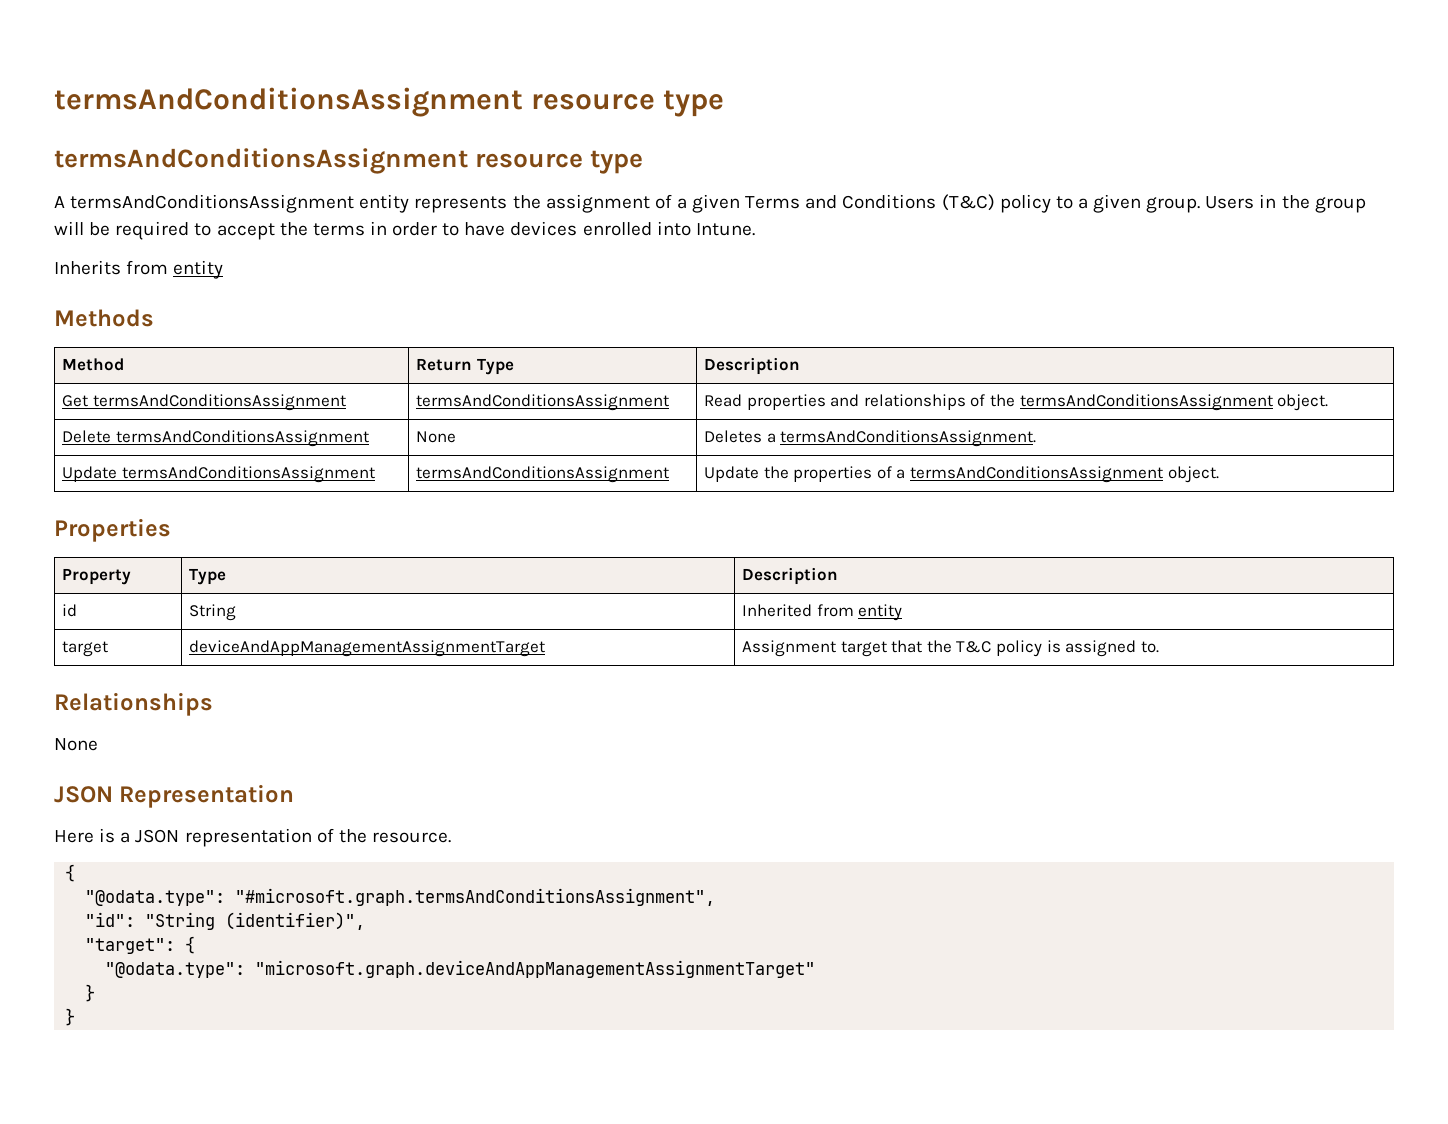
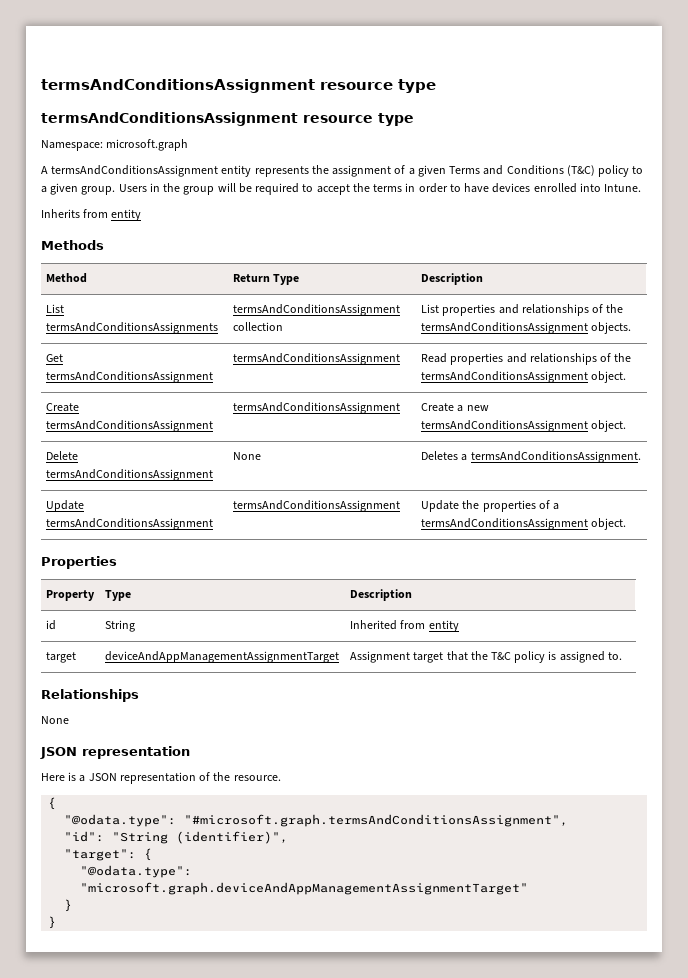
+ Namespace: microsoft.graph
+ List termsAndConditionsAssignments | termsAndConditionsAssignment collection | List properties and relationships of the termsAndConditionsAssignment objects.
+ Create termsAndConditionsAssignment | termsAndConditionsAssignment | Create a new termsAndConditionsAssignment object.
  Relationships
  None
- JSON Representation
+ JSON representation

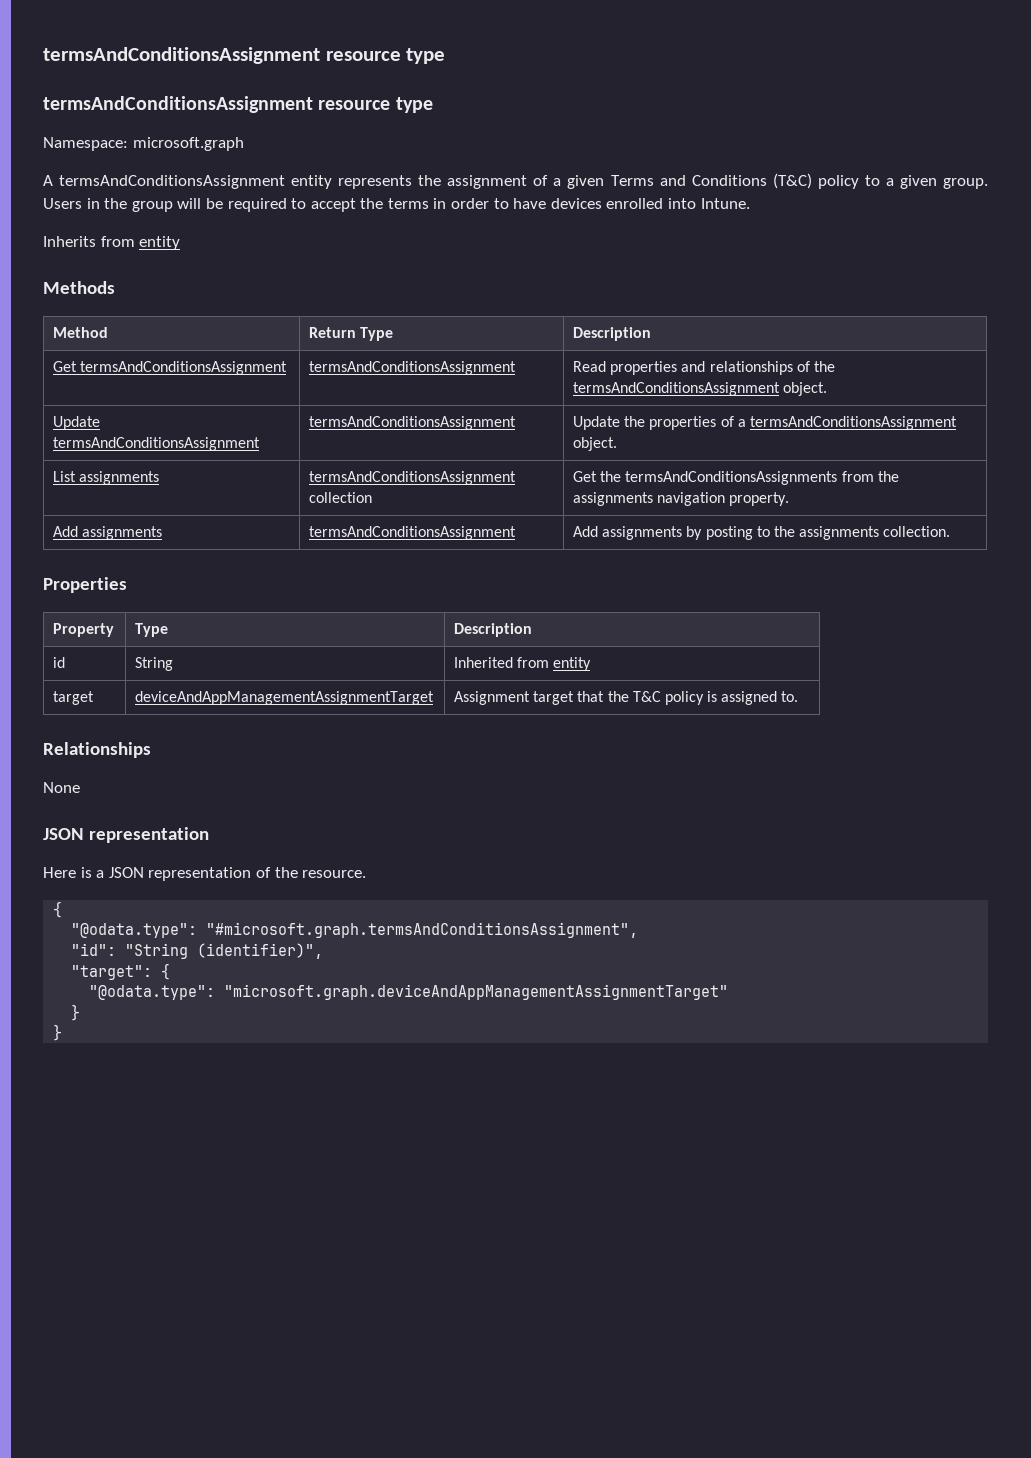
- List termsAndConditionsAssignments | termsAndConditionsAssignment collection | List properties and relationships of the termsAndConditionsAssignment objects.
- Create termsAndConditionsAssignment | termsAndConditionsAssignment | Create a new termsAndConditionsAssignment object.
- Delete termsAndConditionsAssignment | None | Deletes a termsAndConditionsAssignment.
+ List assignments | termsAndConditionsAssignment collection | Get the termsAndConditionsAssignments from the assignments navigation property.
+ Add assignments | termsAndConditionsAssignment | Add assignments by posting to the assignments collection.

